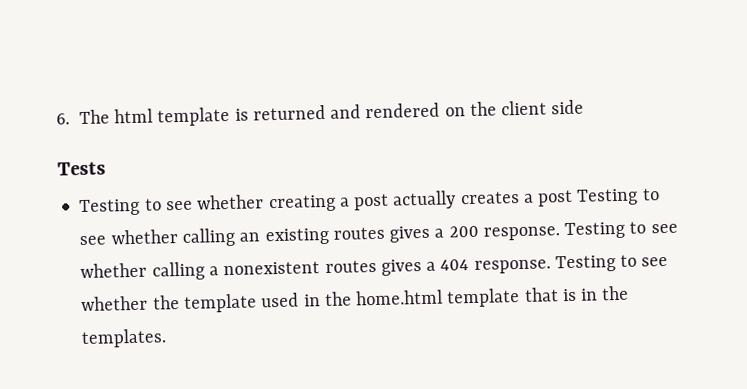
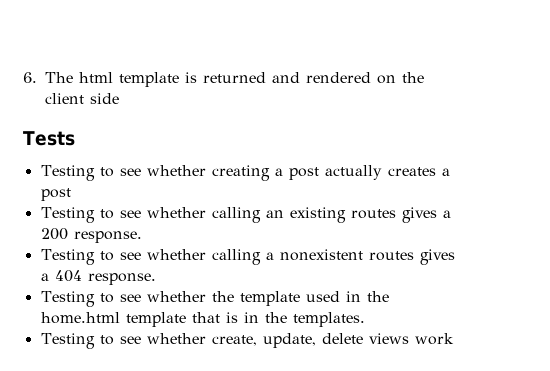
- Testing to see whether creating a post actually creates a post Testing to see whether calling an existing routes gives a 200 response. Testing to see whether calling a nonexistent routes gives a 404 response. Testing to see whether the template used in the home.html template that is in the templates.
+ Testing to see whether creating a post actually creates a post
+ Testing to see whether calling an existing routes gives a 200 response.
+ Testing to see whether calling a nonexistent routes gives a 404 response.
+ Testing to see whether the template used in the home.html template that is in the templates.
+ Testing to see whether create, update, delete views work

